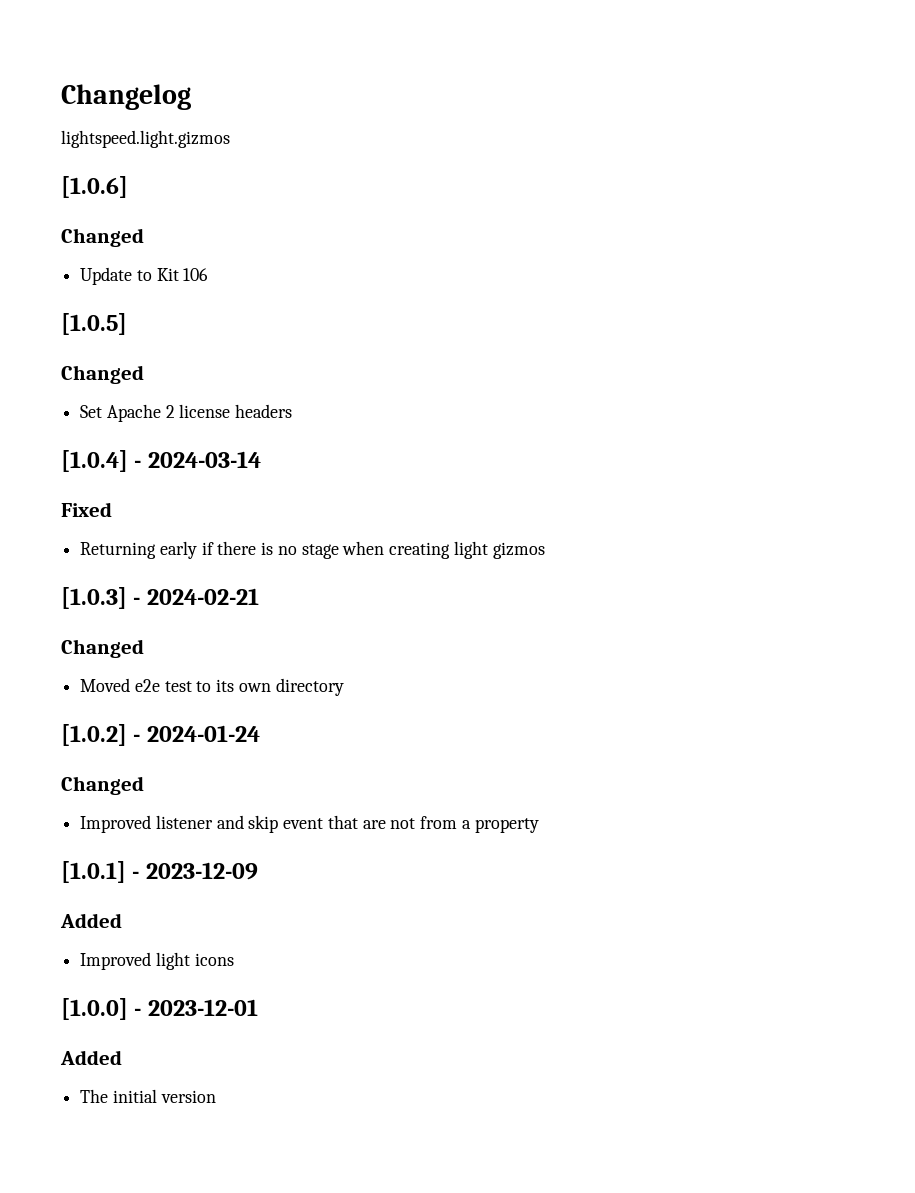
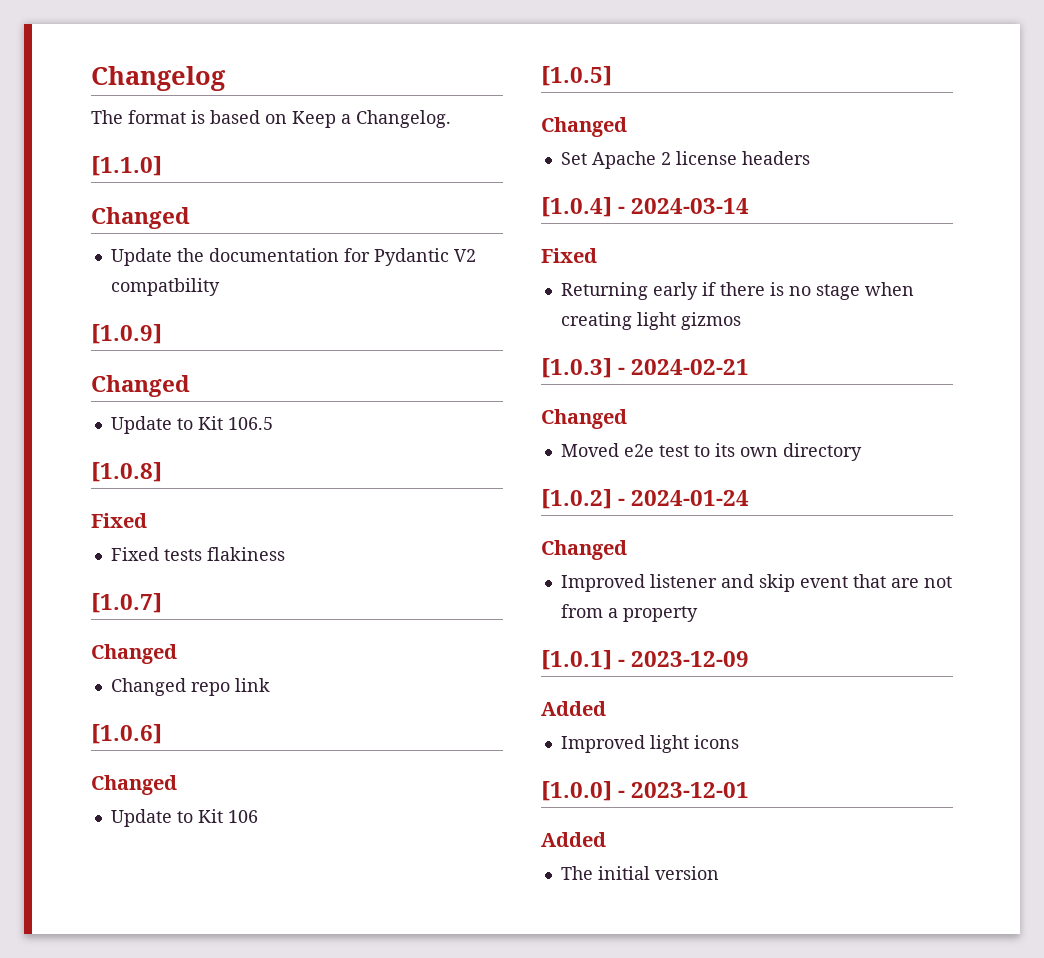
- lightspeed.light.gizmos
+ The format is based on Keep a Changelog.
+ [1.1.0]
+ Changed
+ Update the documentation for Pydantic V2 compatbility
+ [1.0.9]
+ Changed
+ Update to Kit 106.5
+ [1.0.8]
+ Fixed
+ Fixed tests flakiness
+ [1.0.7]
+ Changed
+ Changed repo link

